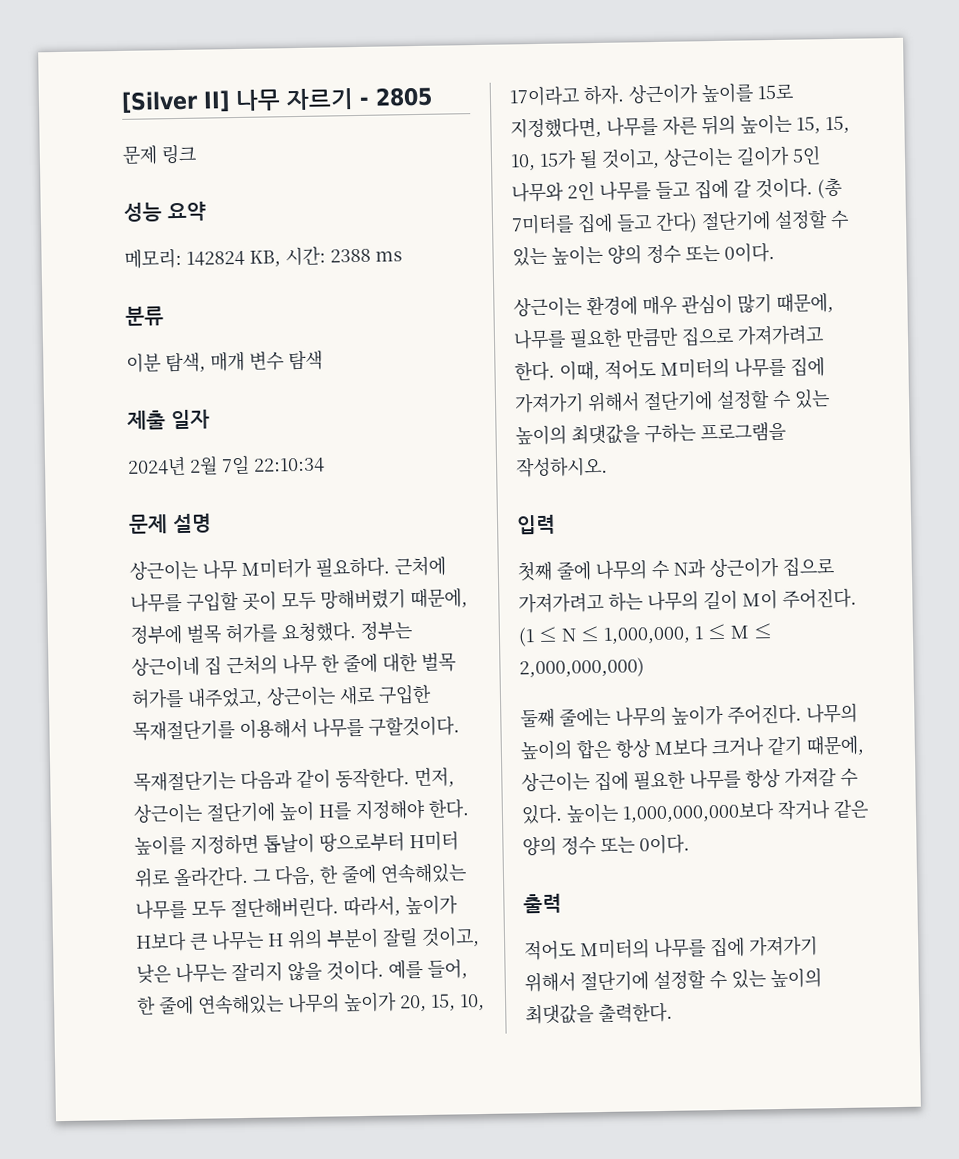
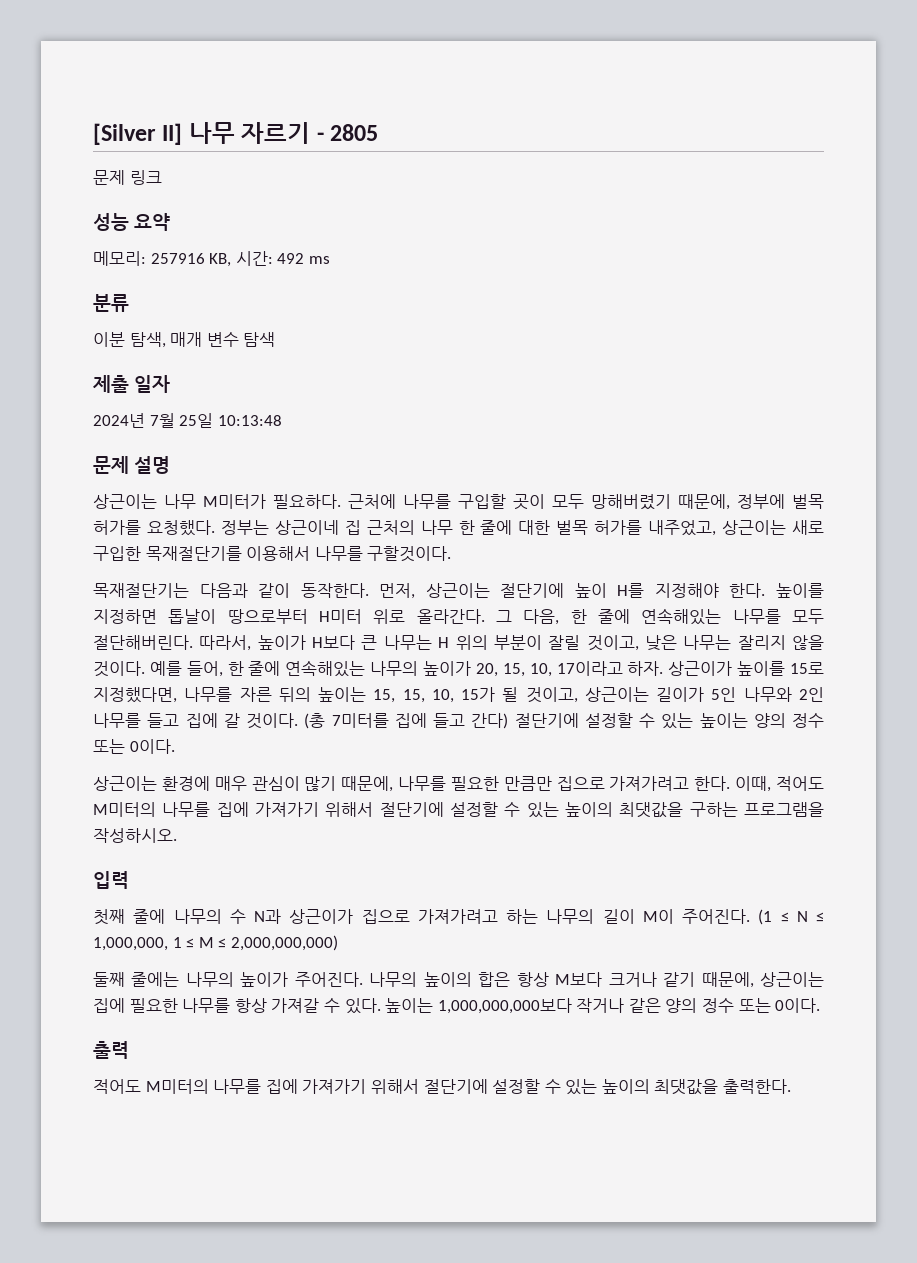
- 메모리: 142824 KB, 시간: 2388 ms
+ 메모리: 257916 KB, 시간: 492 ms
- 2024년 2월 7일 22:10:34
+ 2024년 7월 25일 10:13:48

